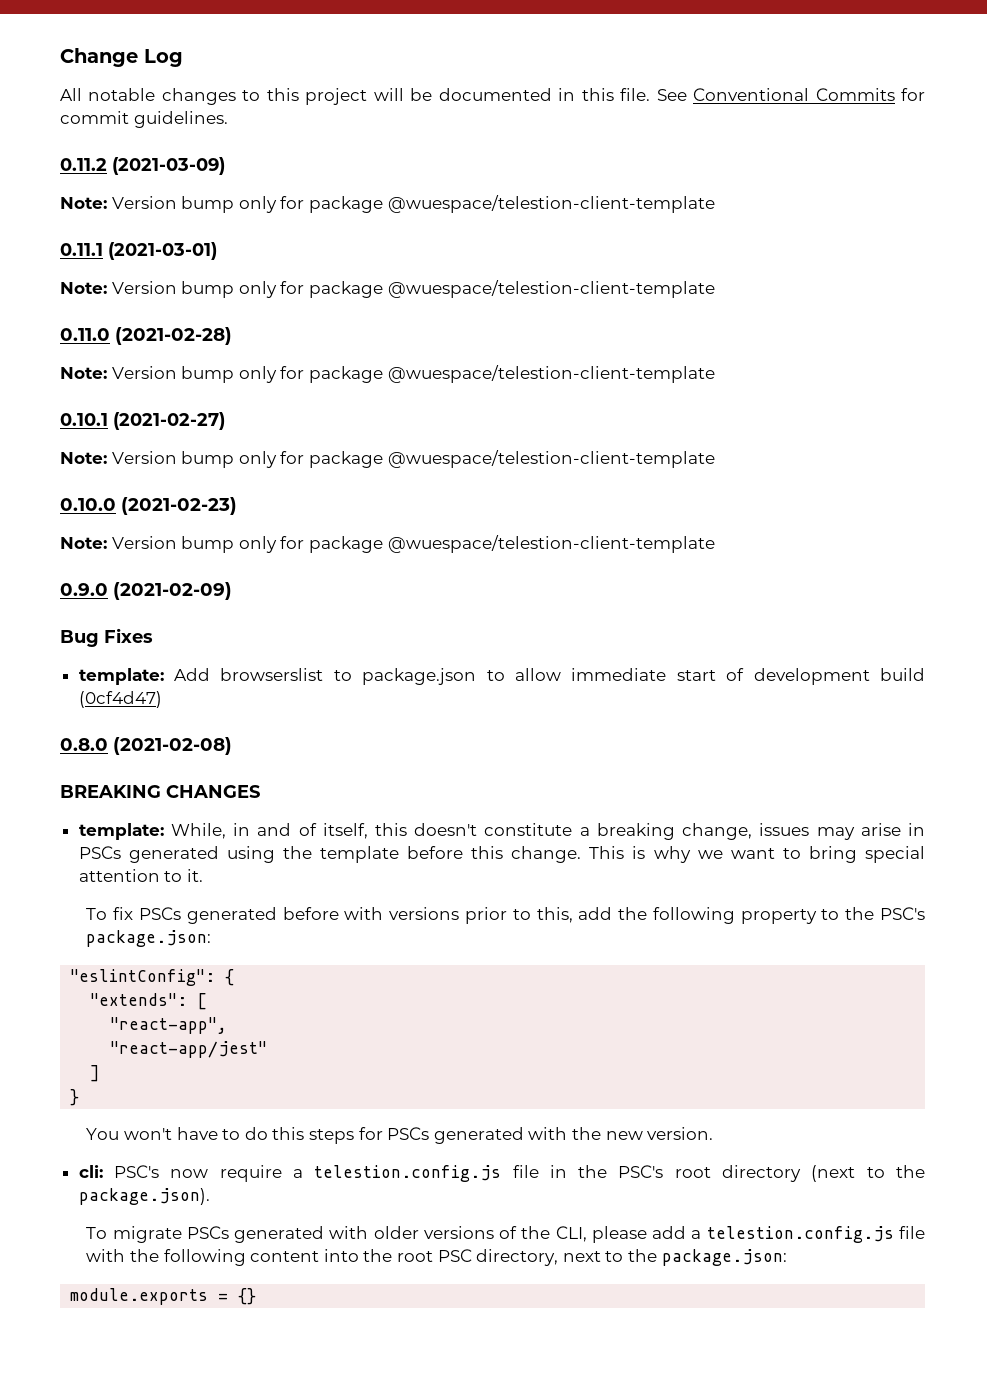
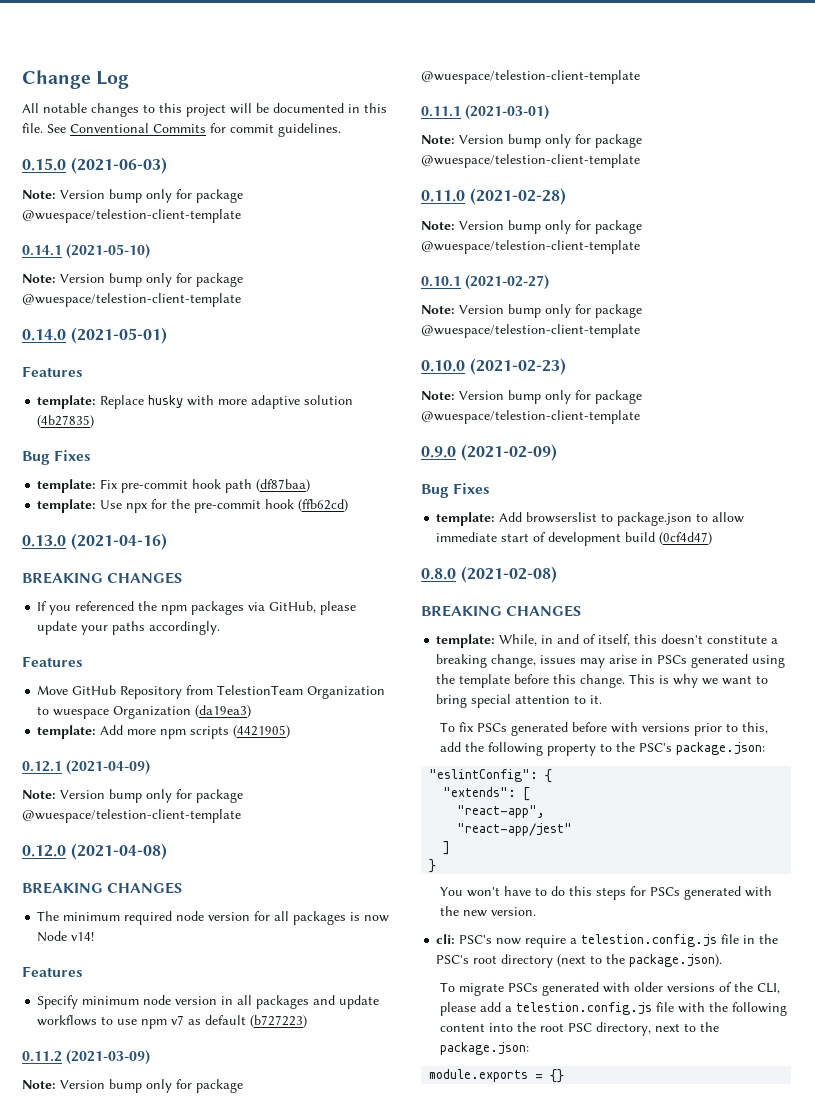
+ 0.15.0 (2021-06-03)
+ Note: Version bump only for package @wuespace/telestion-client-template
+ 0.14.1 (2021-05-10)
+ Note: Version bump only for package @wuespace/telestion-client-template
+ 0.14.0 (2021-05-01)
+ Features
+ template: Replace husky with more adaptive solution (4b27835)
+ Bug Fixes
+ template: Fix pre-commit hook path (df87baa)
+ template: Use npx for the pre-commit hook (ffb62cd)
+ 0.13.0 (2021-04-16)
+ BREAKING CHANGES
+ If you referenced the npm packages via GitHub, please update your paths accordingly.
+ Features
+ Move GitHub Repository from TelestionTeam Organization to wuespace Organization (da19ea3)
+ template: Add more npm scripts (4421905)
+ 0.12.1 (2021-04-09)
+ Note: Version bump only for package @wuespace/telestion-client-template
+ 0.12.0 (2021-04-08)
+ BREAKING CHANGES
+ The minimum required node version for all packages is now Node v14!
+ Features
+ Specify minimum node version in all packages and update workflows to use npm v7 as default (b727223)

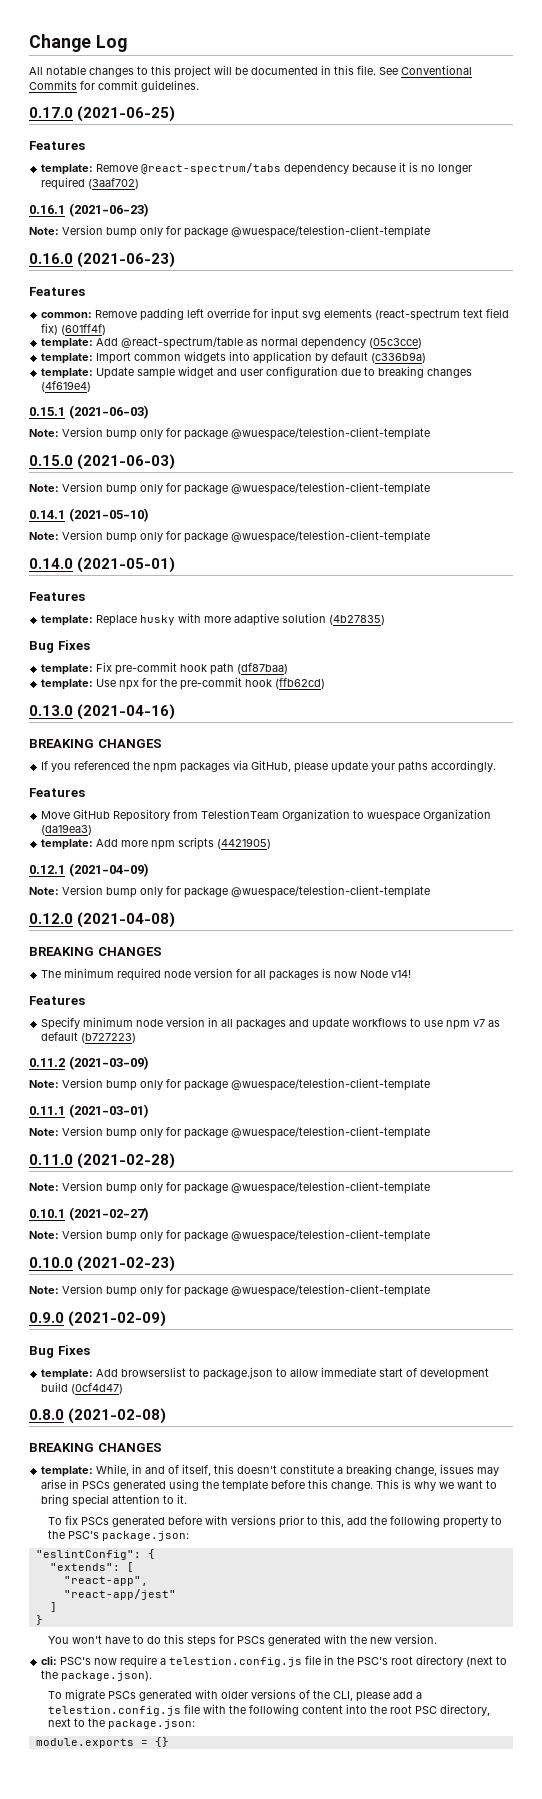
+ 0.17.0 (2021-06-25)
+ Features
+ template: Remove @react-spectrum/tabs dependency because it is no longer required (3aaf702)
+ 0.16.1 (2021-06-23)
+ Note: Version bump only for package @wuespace/telestion-client-template
+ 0.16.0 (2021-06-23)
+ Features
+ common: Remove padding left override for input svg elements (react-spectrum text field fix) (601ff4f)
+ template: Add @react-spectrum/table as normal dependency (05c3cce)
+ template: Import common widgets into application by default (c336b9a)
+ template: Update sample widget and user configuration due to breaking changes (4f619e4)
+ 0.15.1 (2021-06-03)
+ Note: Version bump only for package @wuespace/telestion-client-template

